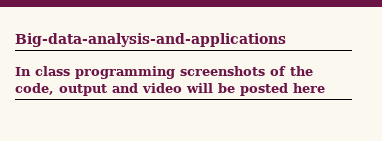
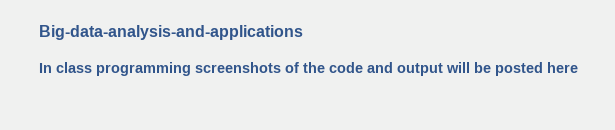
- In class programming screenshots of the code, output and video will be posted here
+ In class programming screenshots of the code and output will be posted here

